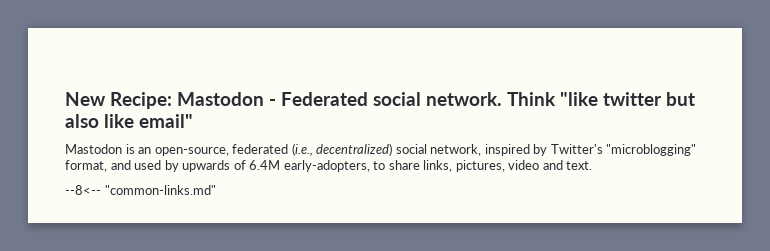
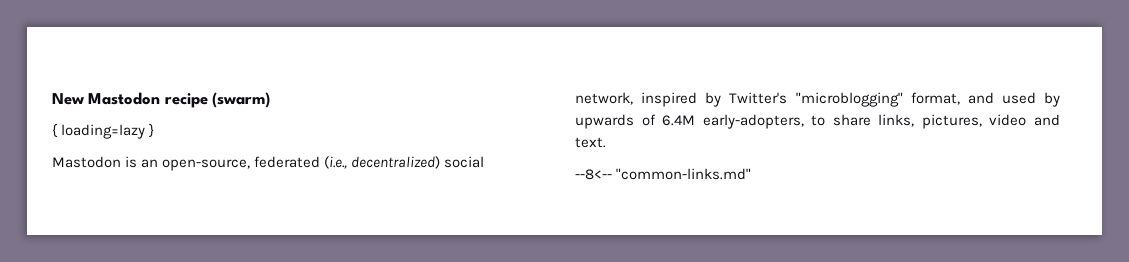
- New Recipe: Mastodon - Federated social network. Think "like twitter but also like email"
+ New Mastodon recipe (swarm)
+ { loading=lazy }

